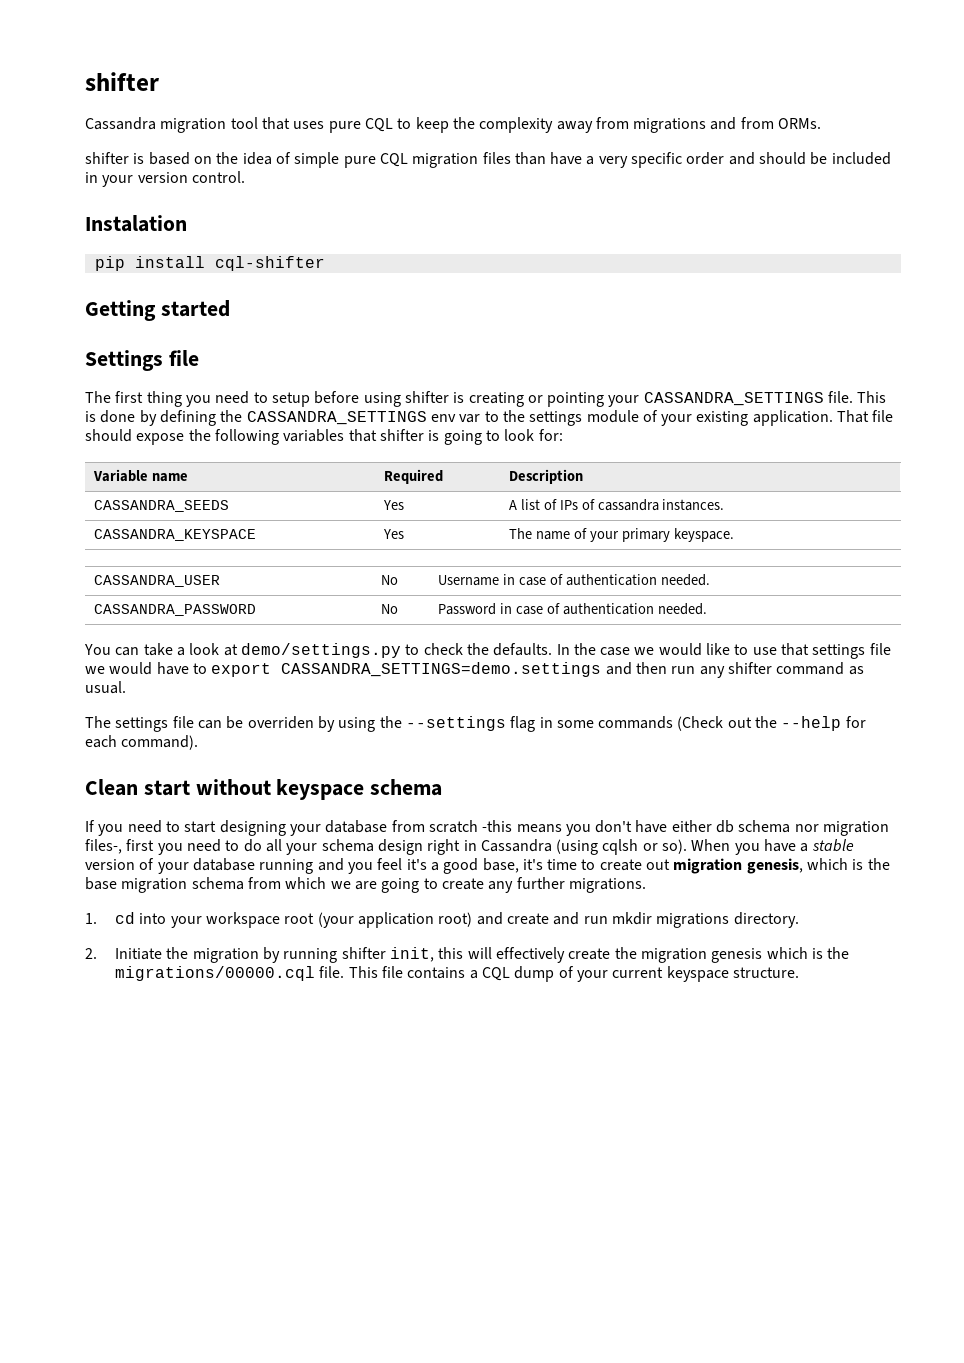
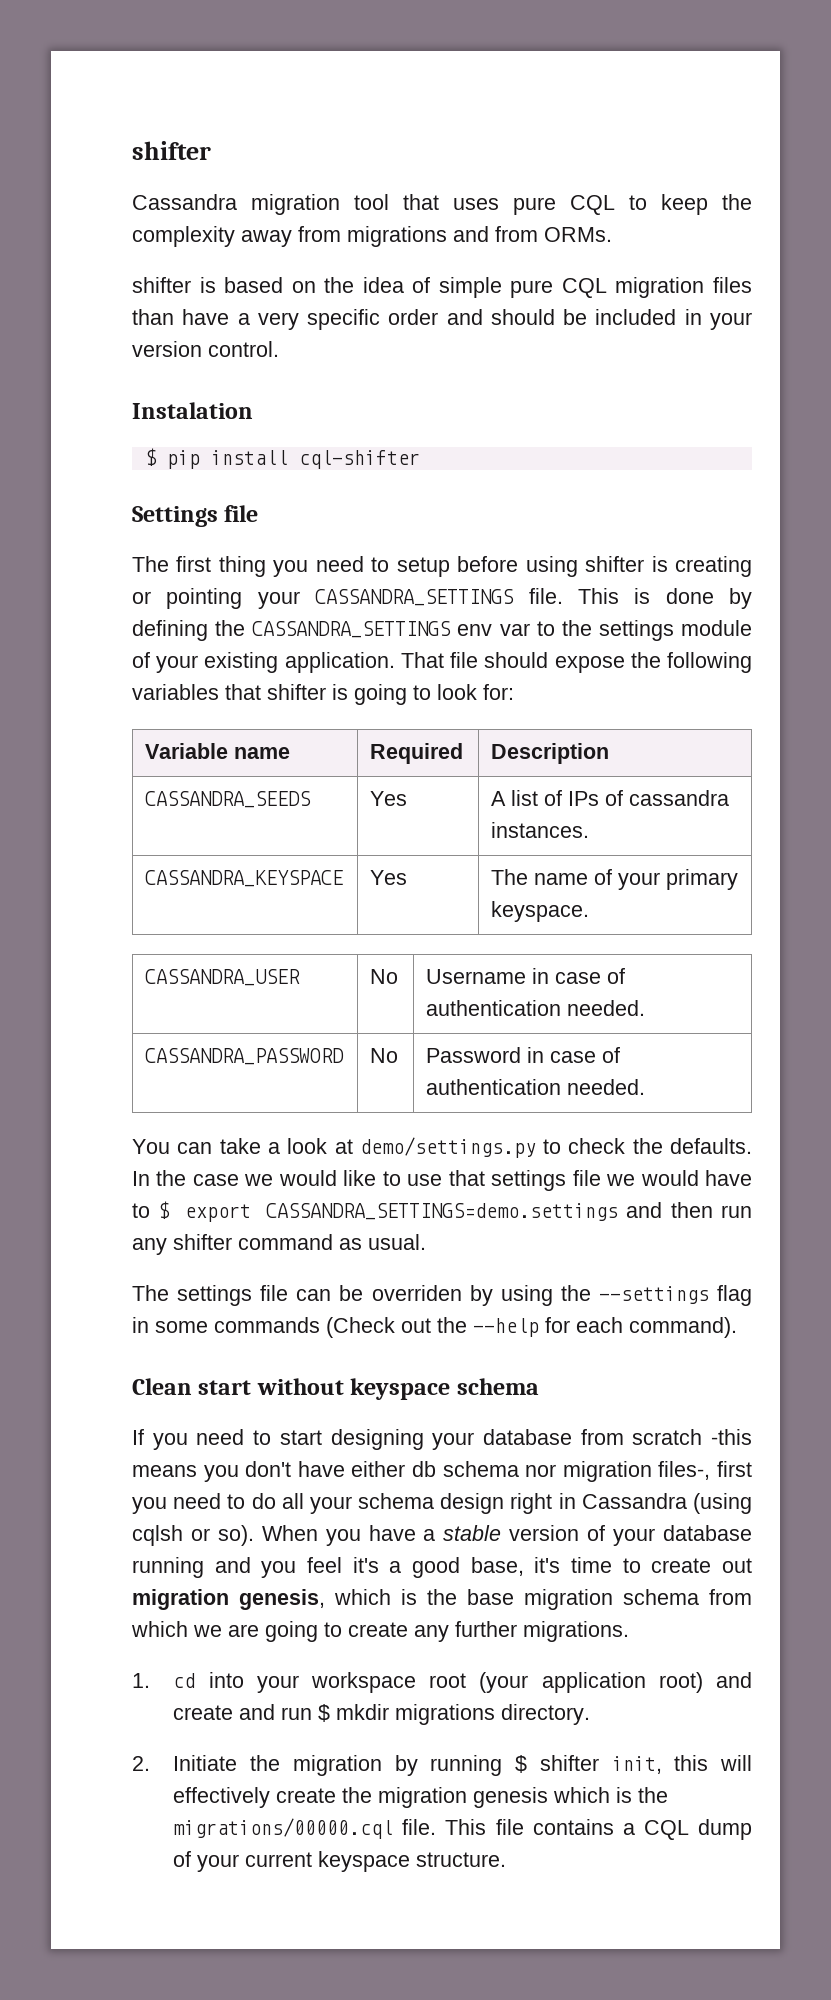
- pip install cql-shifter
+ $ pip install cql-shifter
- Getting started
- In the case we would like to use that settings file we would have to export CASSANDRA_SETTINGS=demo.settings and then run any shifter command as usual.
+ In the case we would like to use that settings file we would have to $ export CASSANDRA_SETTINGS=demo.settings and then run any shifter command as usual.
- 1. cd into your workspace root (your application root) and create and run mkdir migrations directory.
+ 1. cd into your workspace root (your application root) and create and run $ mkdir migrations directory.
- 2. Initiate the migration by running shifter init, this will effectively create the migration genesis which is the migrations/00000.cql file.
+ 2. Initiate the migration by running $ shifter init, this will effectively create the migration genesis which is the migrations/00000.cql file.

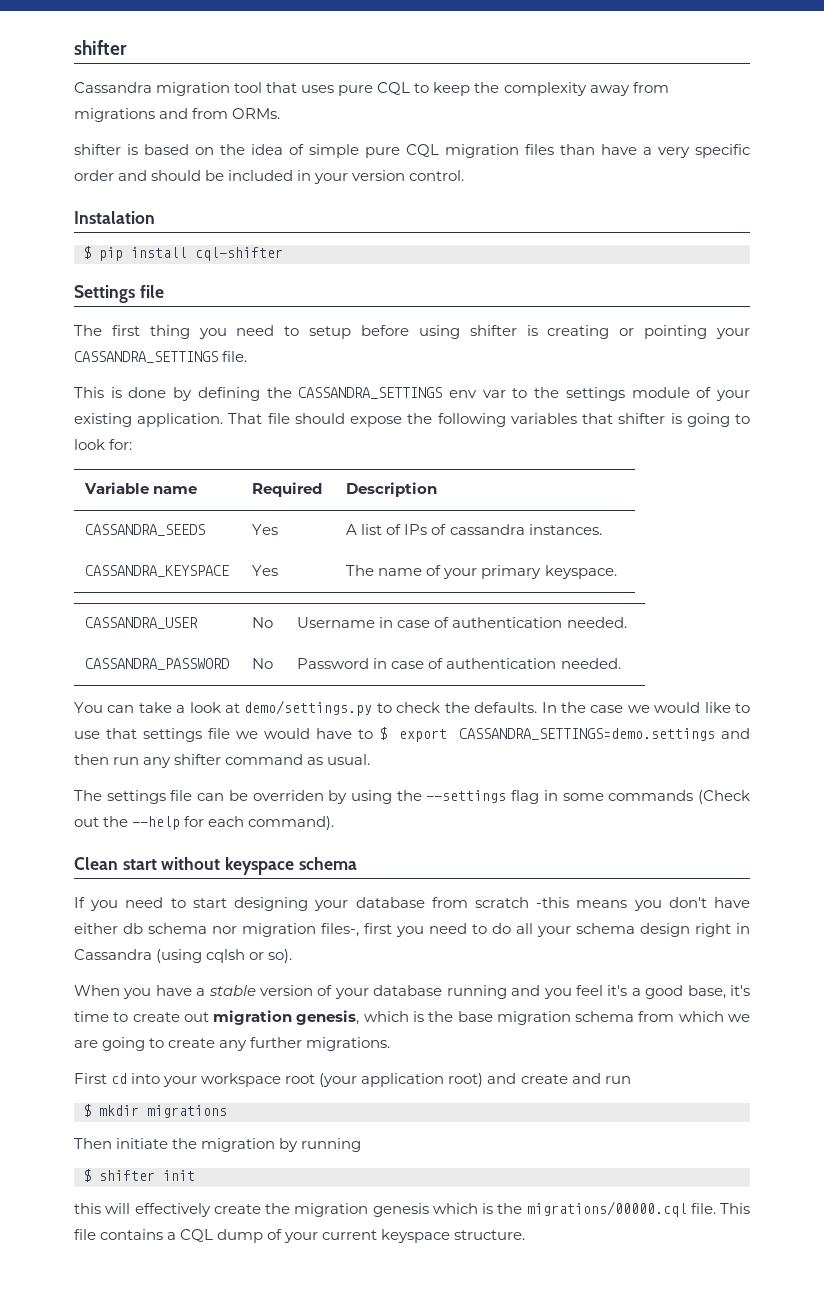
- The first thing you need to setup before using shifter is creating or pointing your CASSANDRA_SETTINGS file. This is done by defining the CASSANDRA_SETTINGS env var to the settings module of your existing application.
+ The first thing you need to setup before using shifter is creating or pointing your CASSANDRA_SETTINGS file.
+ This is done by defining the CASSANDRA_SETTINGS env var to the settings module of your existing application.
- If you need to start designing your database from scratch -this means you don't have either db schema nor migration files-, first you need to do all your schema design right in Cassandra (using cqlsh or so). When you have a stable version of your database running and you feel it's a good base, it's time to create out migration genesis, which is the base migration schema from which we are going to create any further migrations.
+ If you need to start designing your database from scratch -this means you don't have either db schema nor migration files-, first you need to do all your schema design right in Cassandra (using cqlsh or so).
+ When you have a stable version of your database running and you feel it's a good base, it's time to create out migration genesis, which is the base migration schema from which we are going to create any further migrations.
- 1. cd into your workspace root (your application root) and create and run $ mkdir migrations directory.
- 2. Initiate the migration by running $ shifter init, this will effectively create the migration genesis which is the migrations/00000.cql file.
+ First cd into your workspace root (your application root) and create and run
+ $ mkdir migrations
+ Then initiate the migration by running
+ $ shifter init
+ this will effectively create the migration genesis which is the migrations/00000.cql file.

